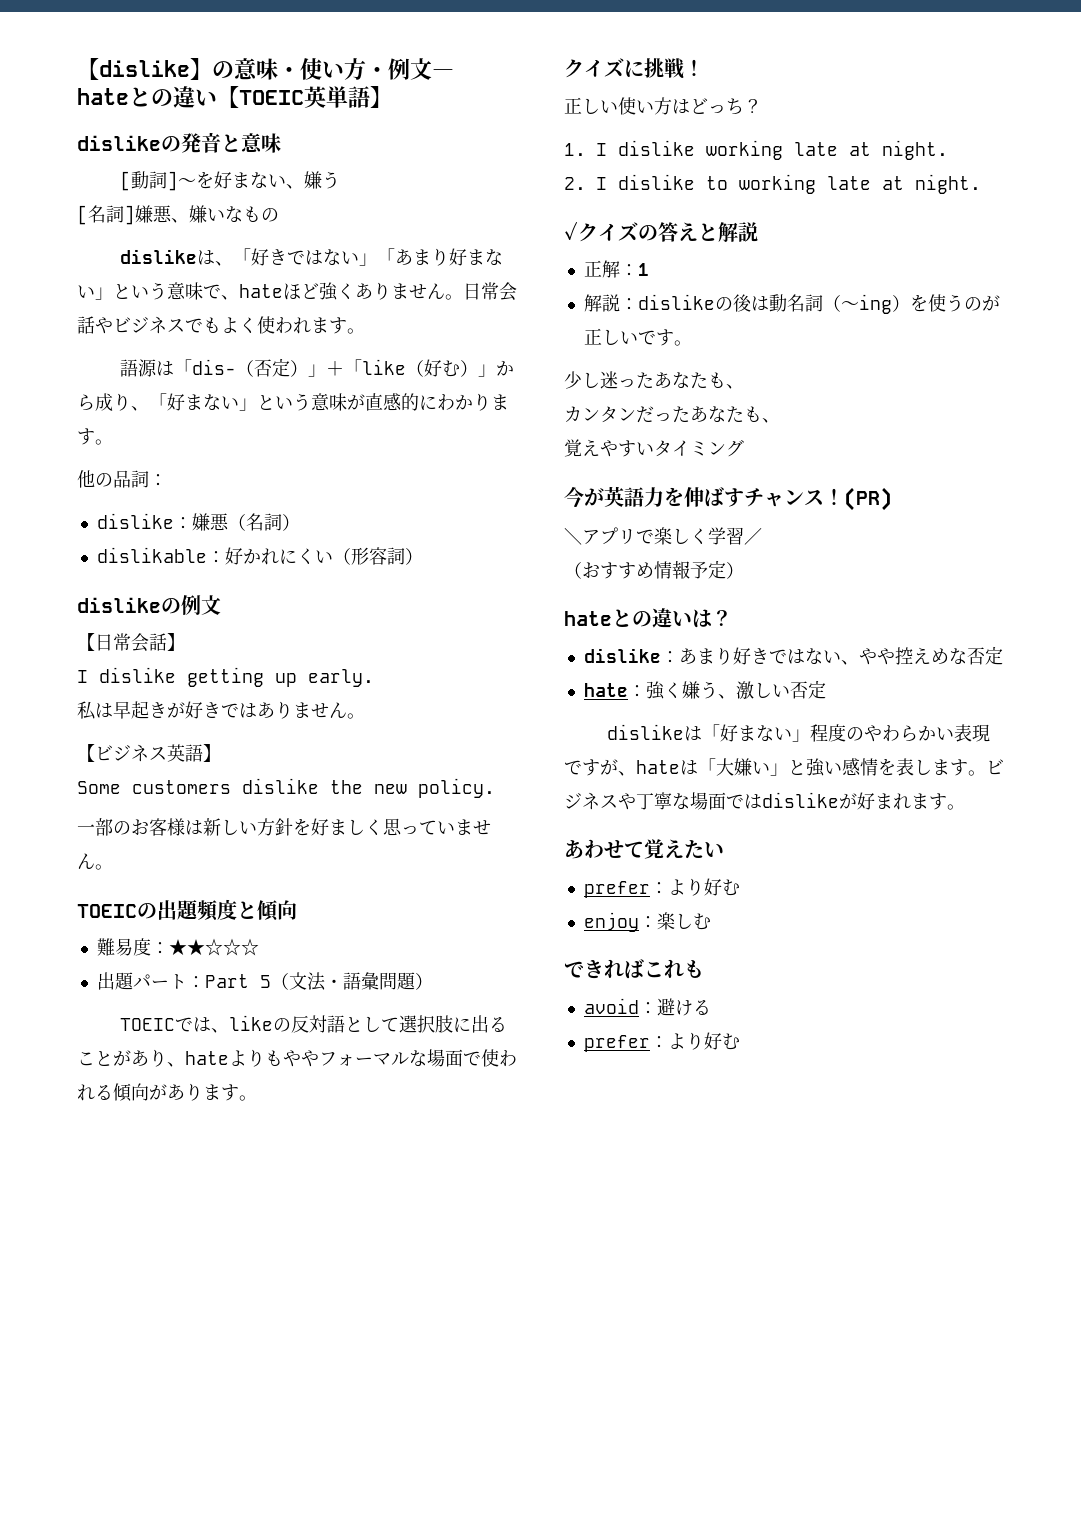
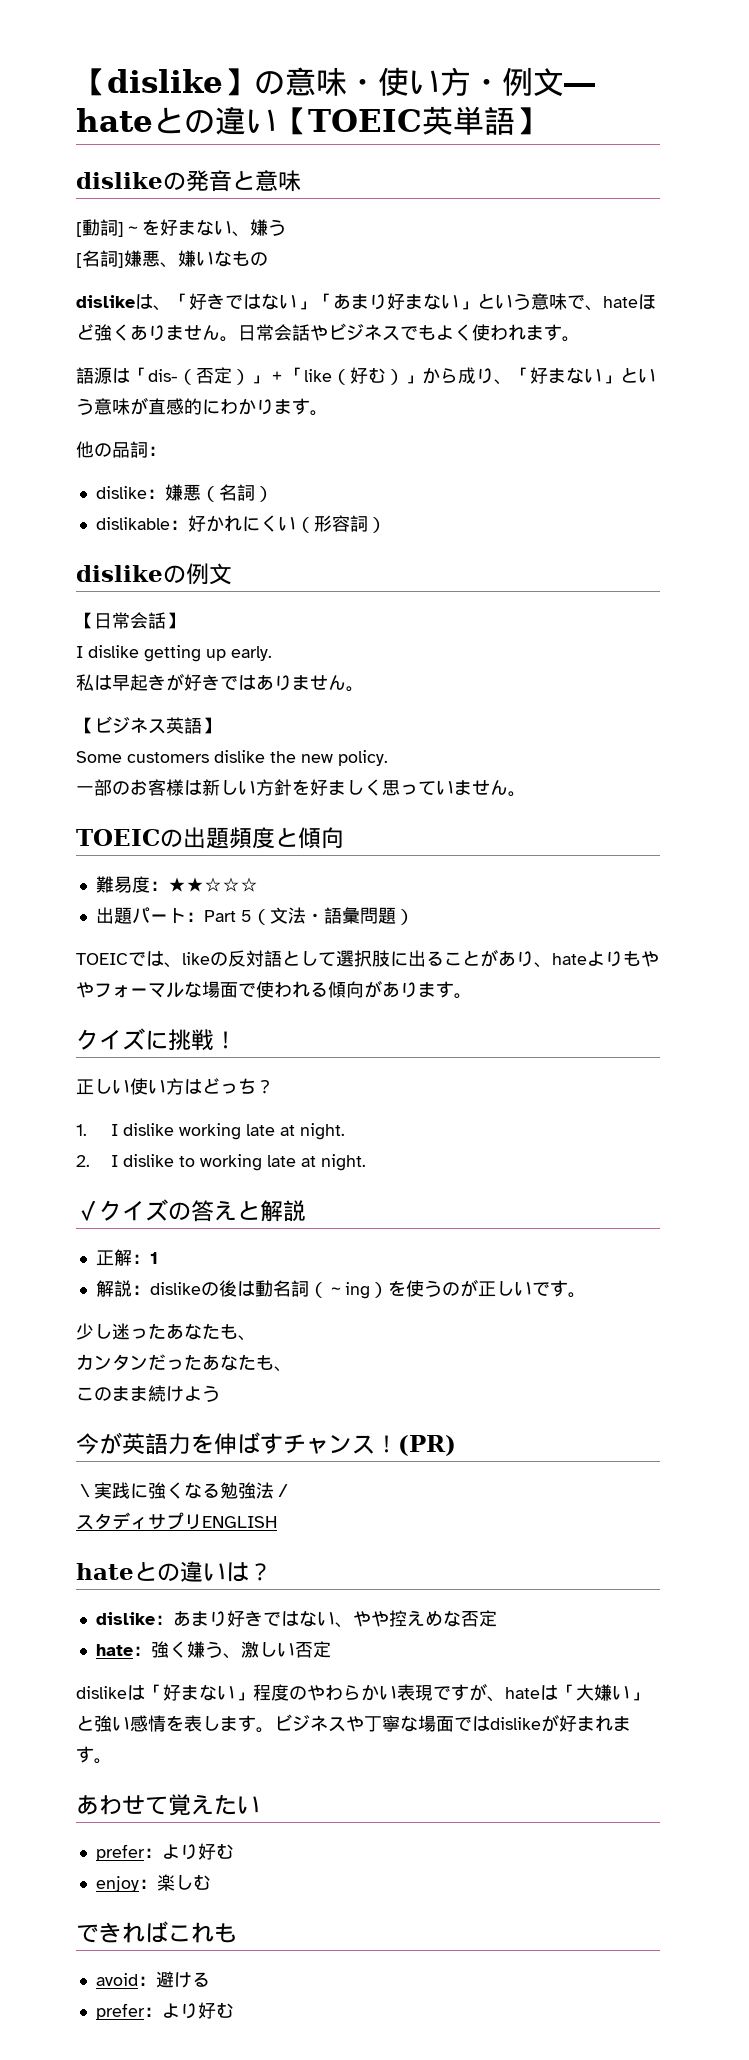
- 覚えやすいタイミング
+ このまま続けよう
- ＼アプリで楽しく学習／
- （おすすめ情報予定）
+ ＼実践に強くなる勉強法／
+ スタディサプリENGLISH

